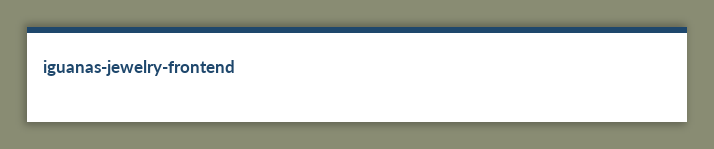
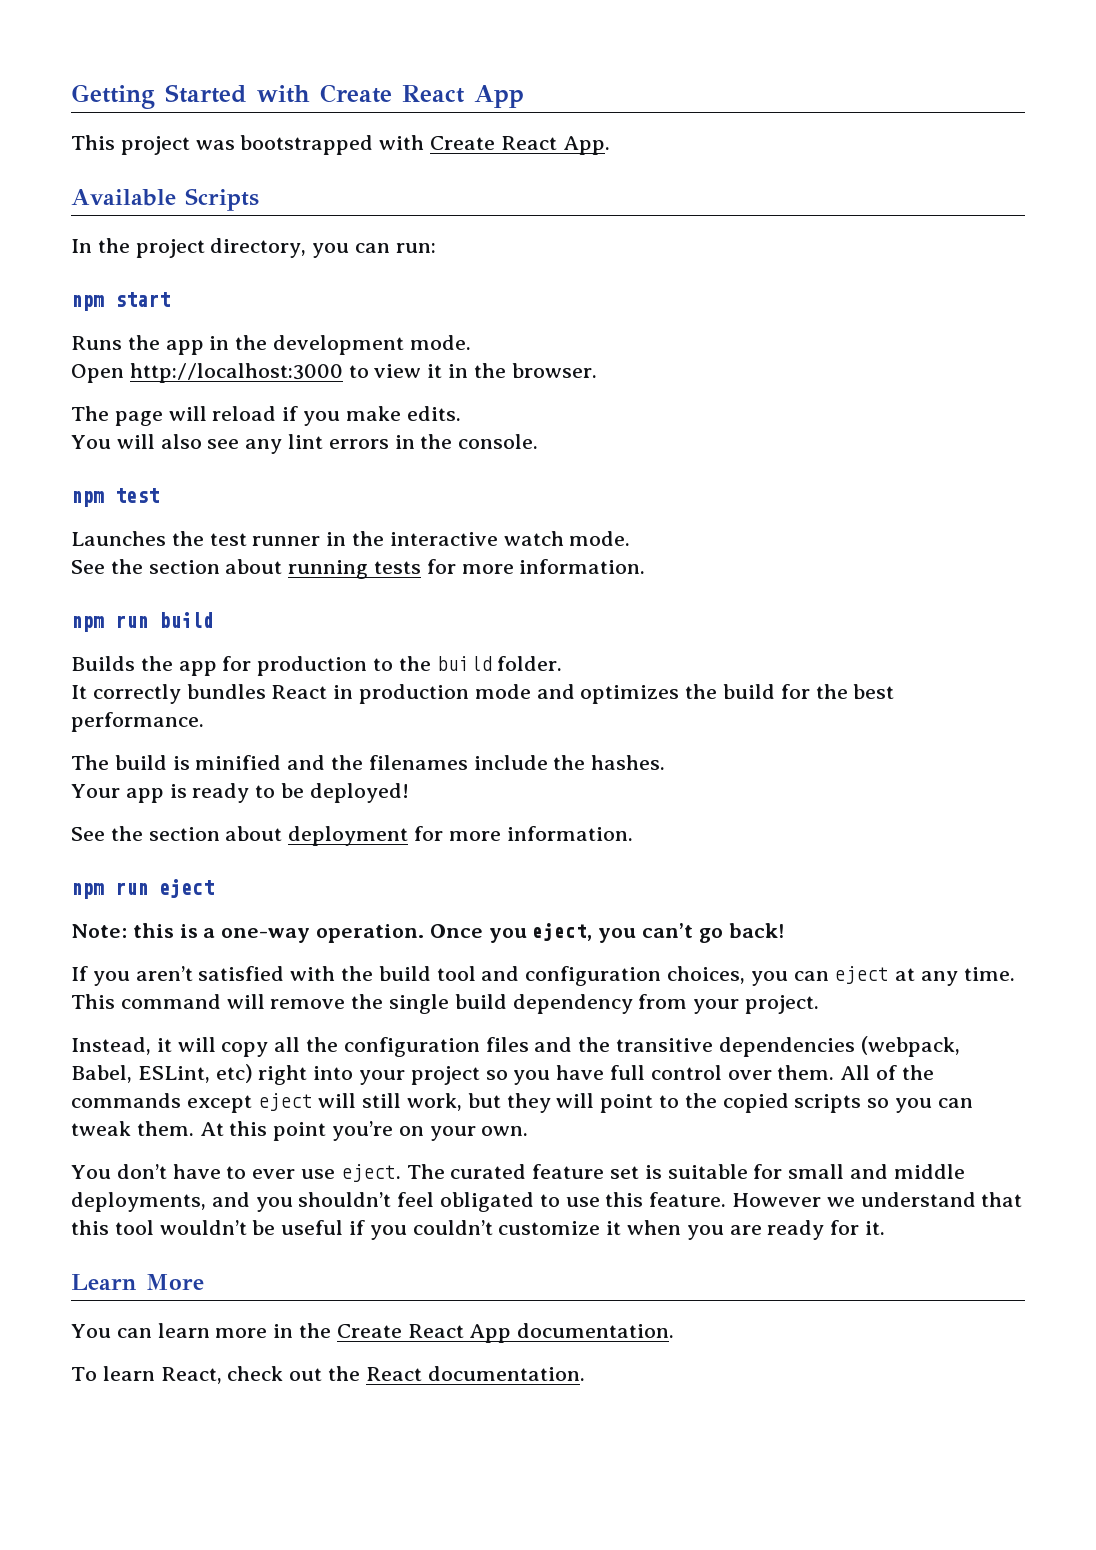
- iguanas-jewelry-frontend
+ Getting Started with Create React App
+ This project was bootstrapped with Create React App.
+ Available Scripts
+ In the project directory, you can run:
+ npm start
+ Runs the app in the development mode.
+ Open http://localhost:3000 to view it in the browser.
+ The page will reload if you make edits.
+ You will also see any lint errors in the console.
+ npm test
+ Launches the test runner in the interactive watch mode.
+ See the section about running tests for more information.
+ npm run build
+ Builds the app for production to the build folder.
+ It correctly bundles React in production mode and optimizes the build for the best performance.
+ The build is minified and the filenames include the hashes.
+ Your app is ready to be deployed!
+ See the section about deployment for more information.
+ npm run eject
+ Note: this is a one-way operation. Once you eject, you can’t go back!
+ If you aren’t satisfied with the build tool and configuration choices, you can eject at any time. This command will remove the single build dependency from your project.
+ Instead, it will copy all the configuration files and the transitive dependencies (webpack, Babel, ESLint, etc) right into your project so you have full control over them. All of the commands except eject will still work, but they will point to the copied scripts so you can tweak them. At this point you’re on your own.
+ You don’t have to ever use eject. The curated feature set is suitable for small and middle deployments, and you shouldn’t feel obligated to use this feature. However we understand that this tool wouldn’t be useful if you couldn’t customize it when you are ready for it.
+ Learn More
+ You can learn more in the Create React App documentation.
+ To learn React, check out the React documentation.

